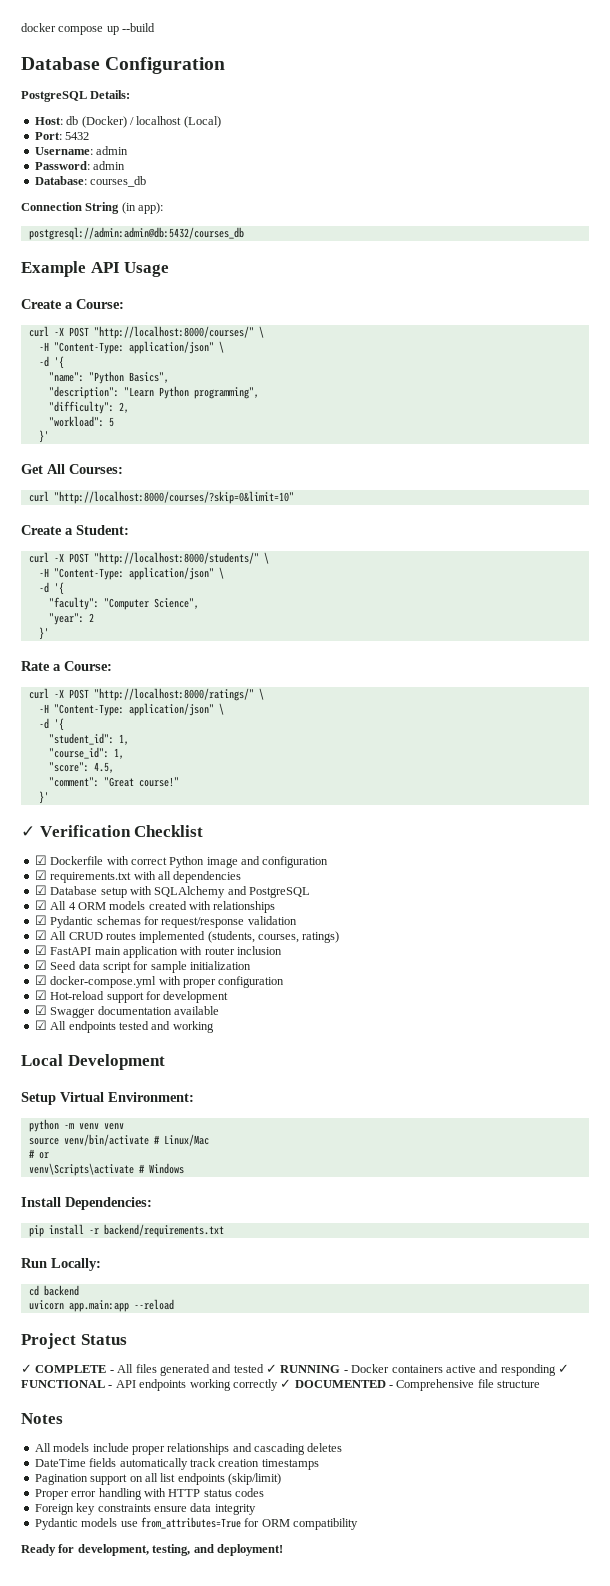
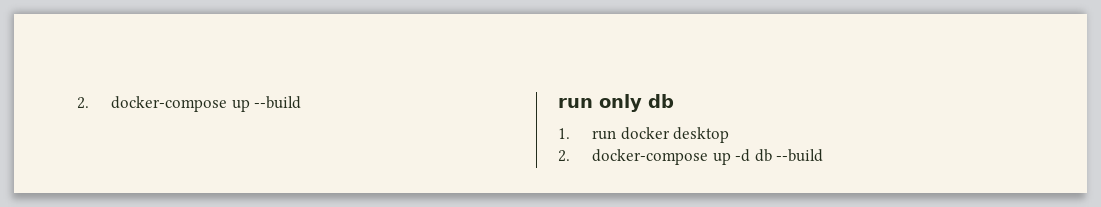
- docker compose up --build
+ 2. docker-compose up --build
- Database Configuration
- PostgreSQL Details:
- Host: db (Docker) / localhost (Local)
- Port: 5432
- Username: admin
- Password: admin
- Database: courses_db
- Connection String (in app):
- postgresql://admin:admin@db:5432/courses_db
- Example API Usage
- Create a Course:
- curl -X POST "http://localhost:8000/courses/" \
- -H "Content-Type: application/json" \
- -d '{
- "name": "Python Basics",
- "description": "Learn Python programming",
- "difficulty": 2,
- "workload": 5
- }'
- Get All Courses:
- curl "http://localhost:8000/courses/?skip=0&limit=10"
- Create a Student:
- curl -X POST "http://localhost:8000/students/" \
- -H "Content-Type: application/json" \
- -d '{
- "faculty": "Computer Science",
- "year": 2
- }'
- Rate a Course:
- curl -X POST "http://localhost:8000/ratings/" \
- -H "Content-Type: application/json" \
- -d '{
- "student_id": 1,
- "course_id": 1,
- "score": 4.5,
- "comment": "Great course!"
- }'
- ✓ Verification Checklist
- ☑ Dockerfile with correct Python image and configuration
- ☑ requirements.txt with all dependencies
- ☑ Database setup with SQLAlchemy and PostgreSQL
- ☑ All 4 ORM models created with relationships
- ☑ Pydantic schemas for request/response validation
- ☑ All CRUD routes implemented (students, courses, ratings)
- ☑ FastAPI main application with router inclusion
- ☑ Seed data script for sample initialization
- ☑ docker-compose.yml with proper configuration
- ☑ Hot-reload support for development
- ☑ Swagger documentation available
- ☑ All endpoints tested and working
- Local Development
- Setup Virtual Environment:
- python -m venv venv
- source venv/bin/activate # Linux/Mac
- # or
- venv\Scripts\activate # Windows
- Install Dependencies:
- pip install -r backend/requirements.txt
- Run Locally:
- cd backend
- uvicorn app.main:app --reload
- Project Status
- ✓ COMPLETE - All files generated and tested ✓ RUNNING - Docker containers active and responding ✓ FUNCTIONAL - API endpoints working correctly ✓ DOCUMENTED - Comprehensive file structure
- Notes
- All models include proper relationships and cascading deletes
- DateTime fields automatically track creation timestamps
- Pagination support on all list endpoints (skip/limit)
- Proper error handling with HTTP status codes
- Foreign key constraints ensure data integrity
- Pydantic models use from_attributes=True for ORM compatibility
- Ready for development, testing, and deployment!
+ run only db
+ 1. run docker desktop
+ 2. docker-compose up -d db --build

